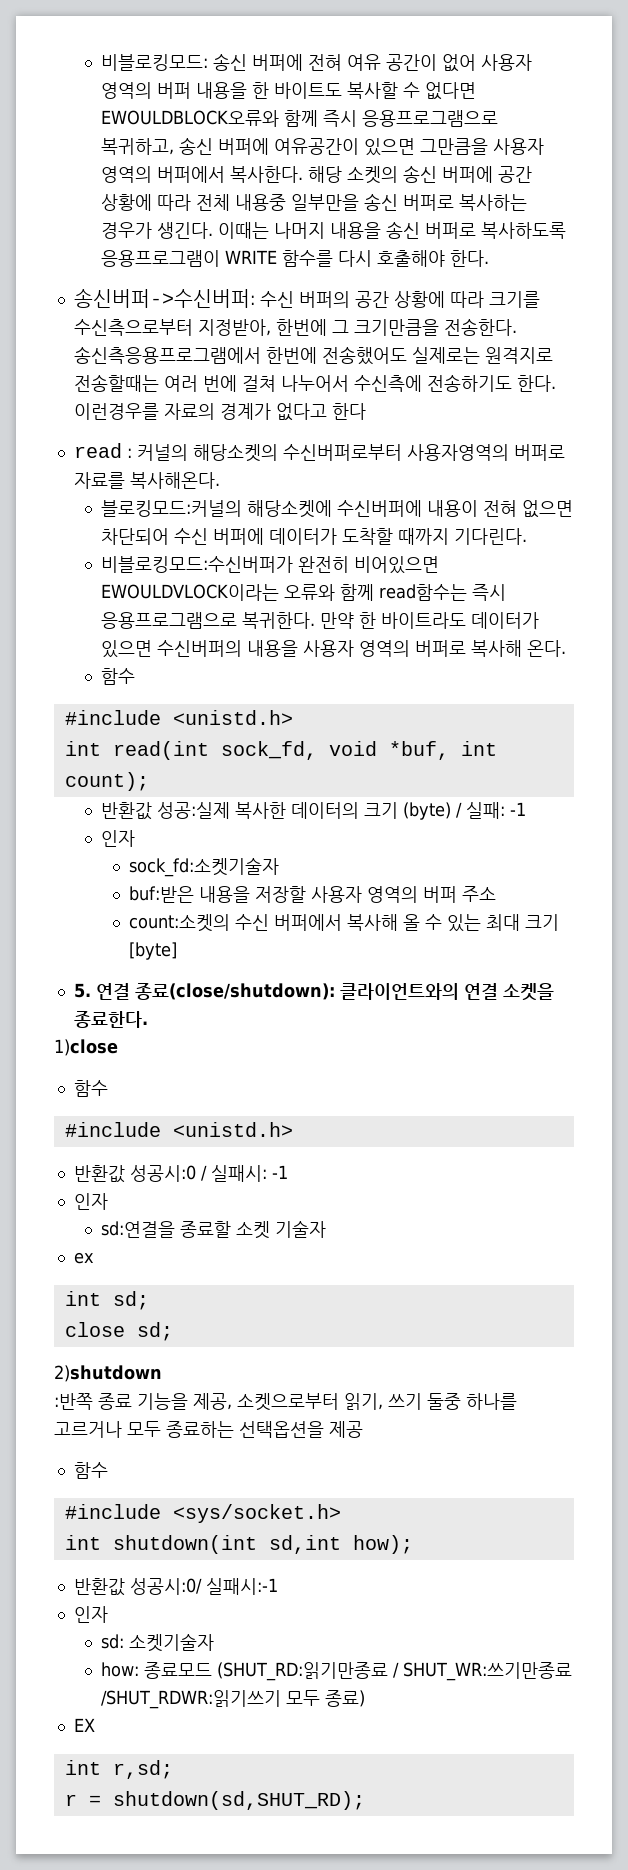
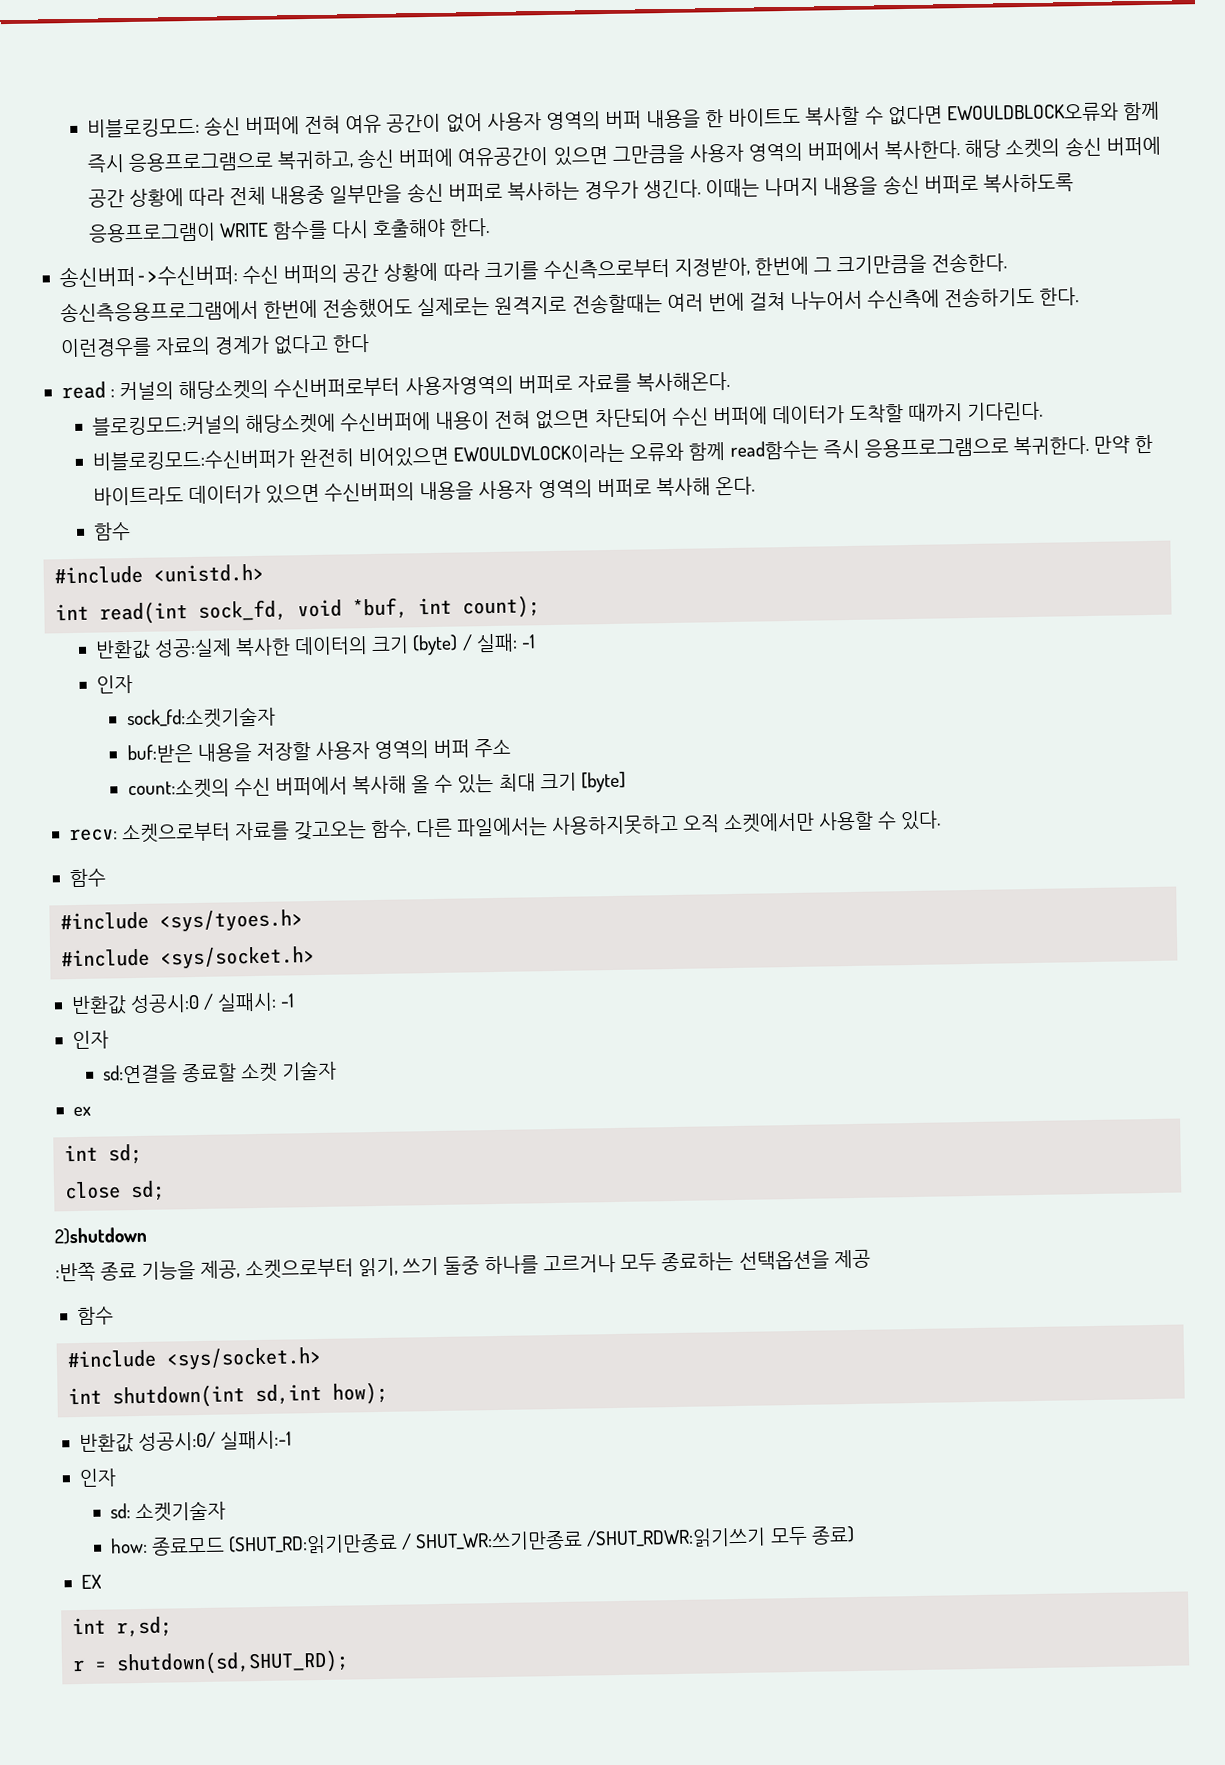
- 5. 연결 종료(close/shutdown): 클라이언트와의 연결 소켓을 종료한다.
- 1)close
+ recv: 소켓으로부터 자료를 갖고오는 함수, 다른 파일에서는 사용하지못하고 오직 소켓에서만 사용할 수 있다.
  함수
- #include <unistd.h>
+ #include <sys/tyoes.h>
+ #include <sys/socket.h>

